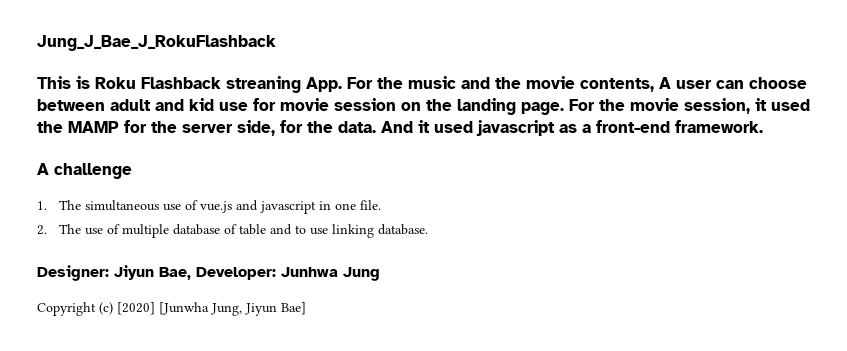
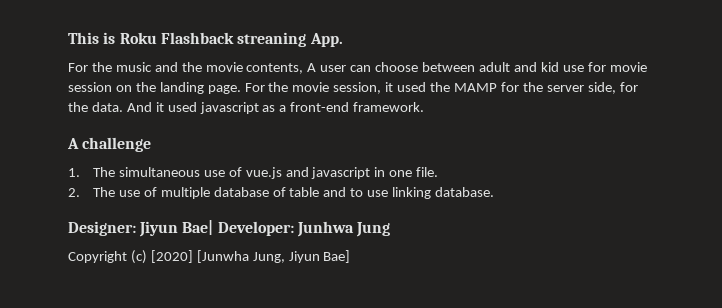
- Jung_J_Bae_J_RokuFlashback
- This is Roku Flashback streaning App. For the music and the movie contents, A user can choose between adult and kid use for movie session on the landing page.
+ This is Roku Flashback streaning App.
+ For the music and the movie contents, A user can choose between adult and kid use for movie session on the landing page.
- Designer: Jiyun Bae, Developer: Junhwa Jung
+ Designer: Jiyun Bae| Developer: Junhwa Jung

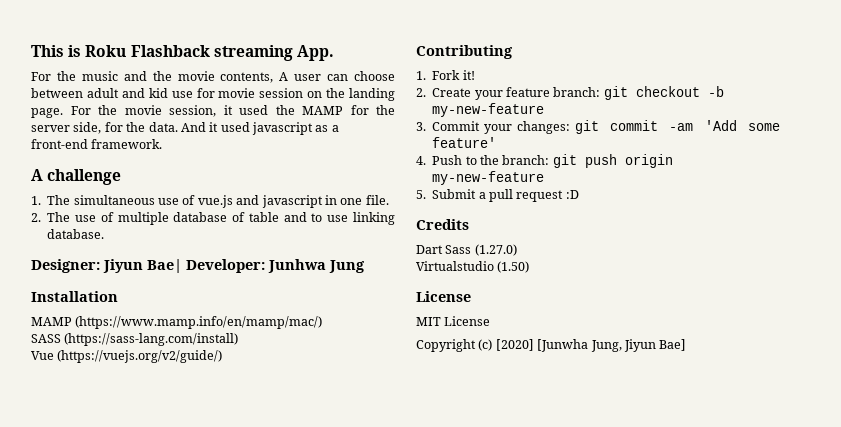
- This is Roku Flashback streaning App.
+ This is Roku Flashback streaming App.
+ Installation
+ MAMP (https://www.mamp.info/en/mamp/mac/)
+ SASS (https://sass-lang.com/install)
+ Vue (https://vuejs.org/v2/guide/)
+ Contributing
+ 1. Fork it!
+ 2. Create your feature branch: git checkout -b my-new-feature
+ 3. Commit your changes: git commit -am 'Add some feature'
+ 4. Push to the branch: git push origin my-new-feature
+ 5. Submit a pull request :D
+ Credits
+ Dart Sass (1.27.0)
+ Virtualstudio (1.50)
+ License
+ MIT License

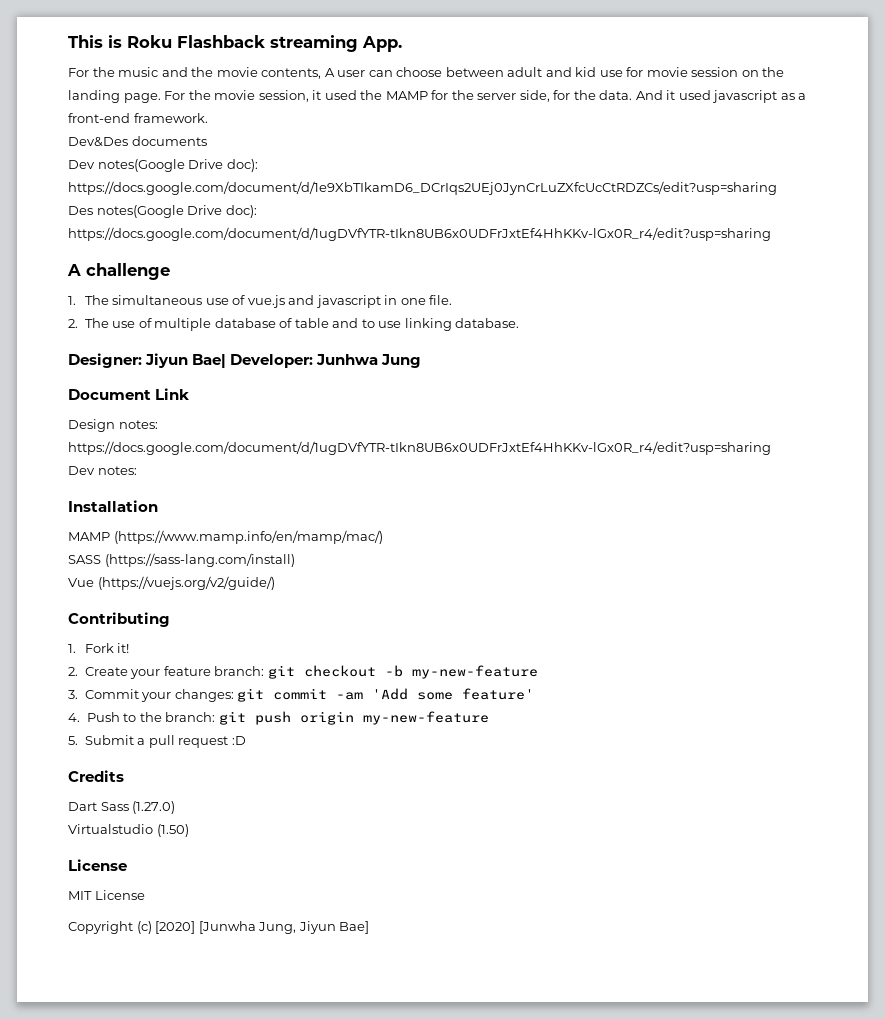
+ Dev&Des documents
+ Dev notes(Google Drive doc): https://docs.google.com/document/d/1e9XbTIkamD6_DCrIqs2UEj0JynCrLuZXfcUcCtRDZCs/edit?usp=sharing
+ Des notes(Google Drive doc): https://docs.google.com/document/d/1ugDVfYTR-tIkn8UB6x0UDFrJxtEf4HhKKv-lGx0R_r4/edit?usp=sharing
+ Document Link
+ Design notes: https://docs.google.com/document/d/1ugDVfYTR-tIkn8UB6x0UDFrJxtEf4HhKKv-lGx0R_r4/edit?usp=sharing
+ Dev notes:

